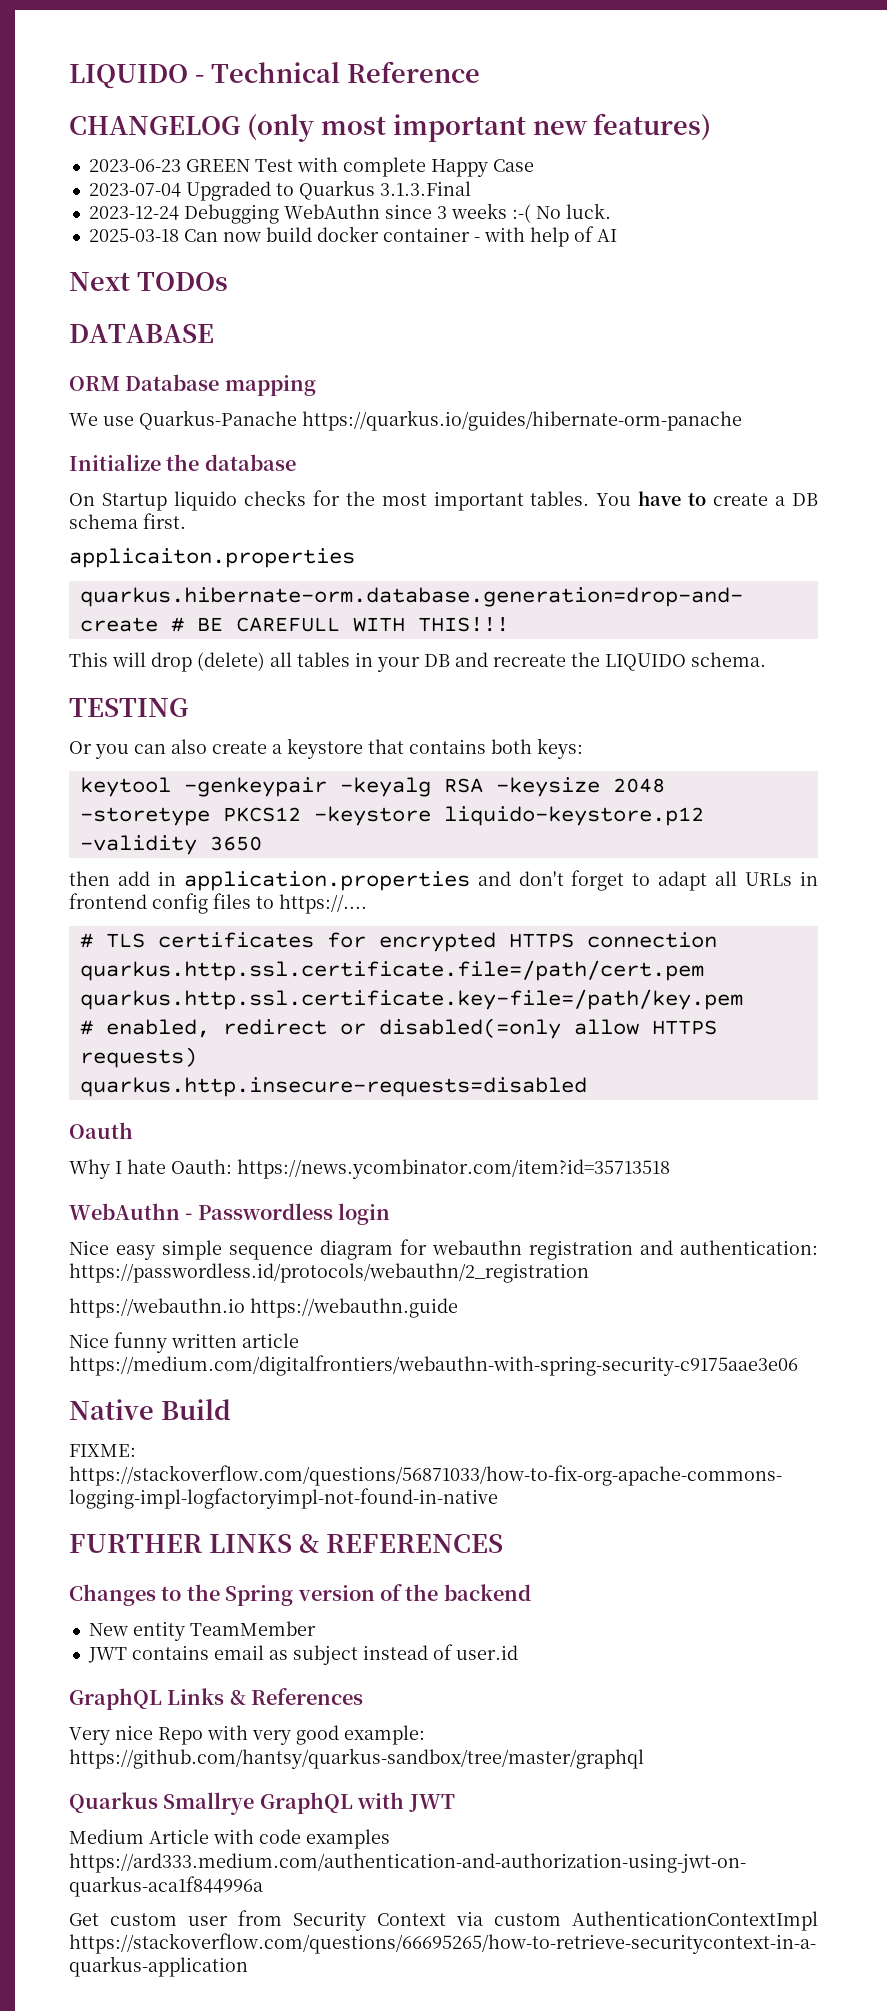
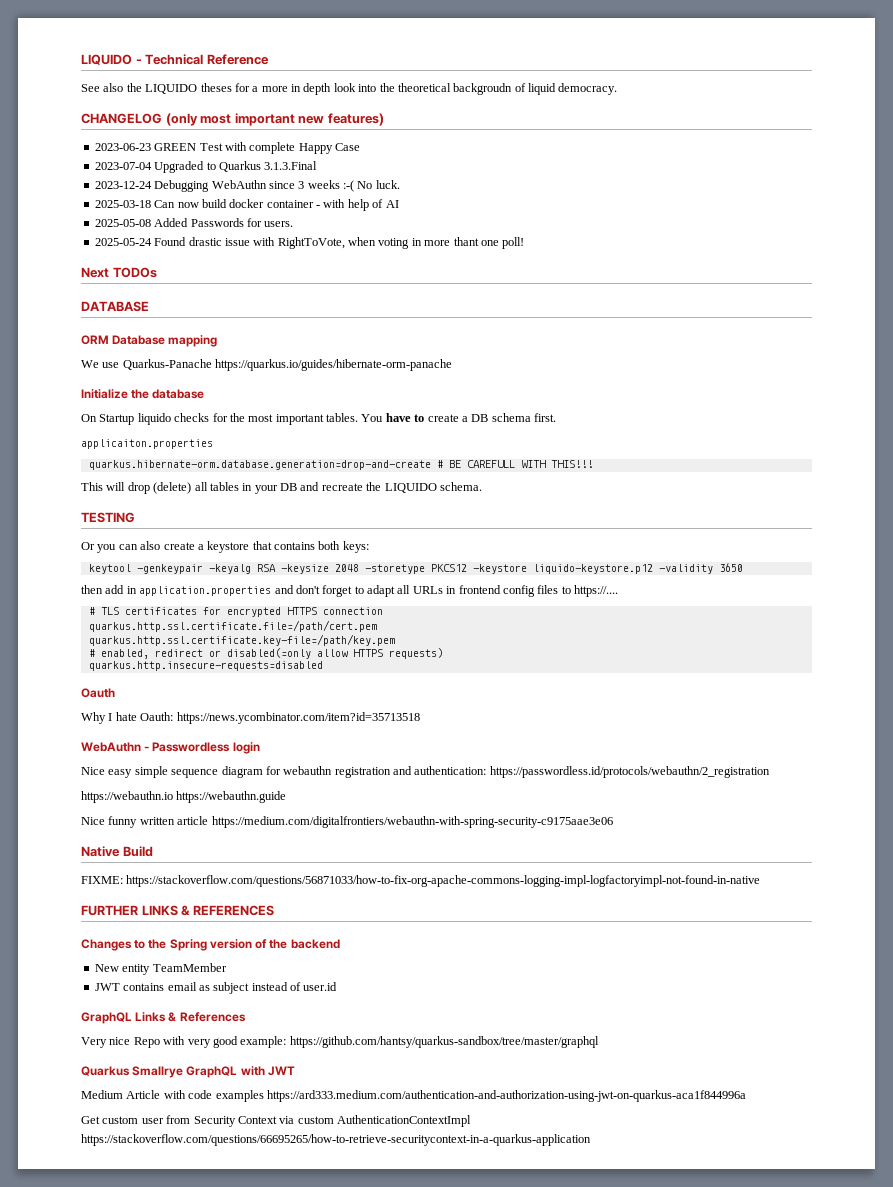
+ See also the LIQUIDO theses for a more in depth look into the theoretical backgroudn of liquid democracy.
+ 2025-05-08 Added Passwords for users.
+ 2025-05-24 Found drastic issue with RightToVote, when voting in more thant one poll!

